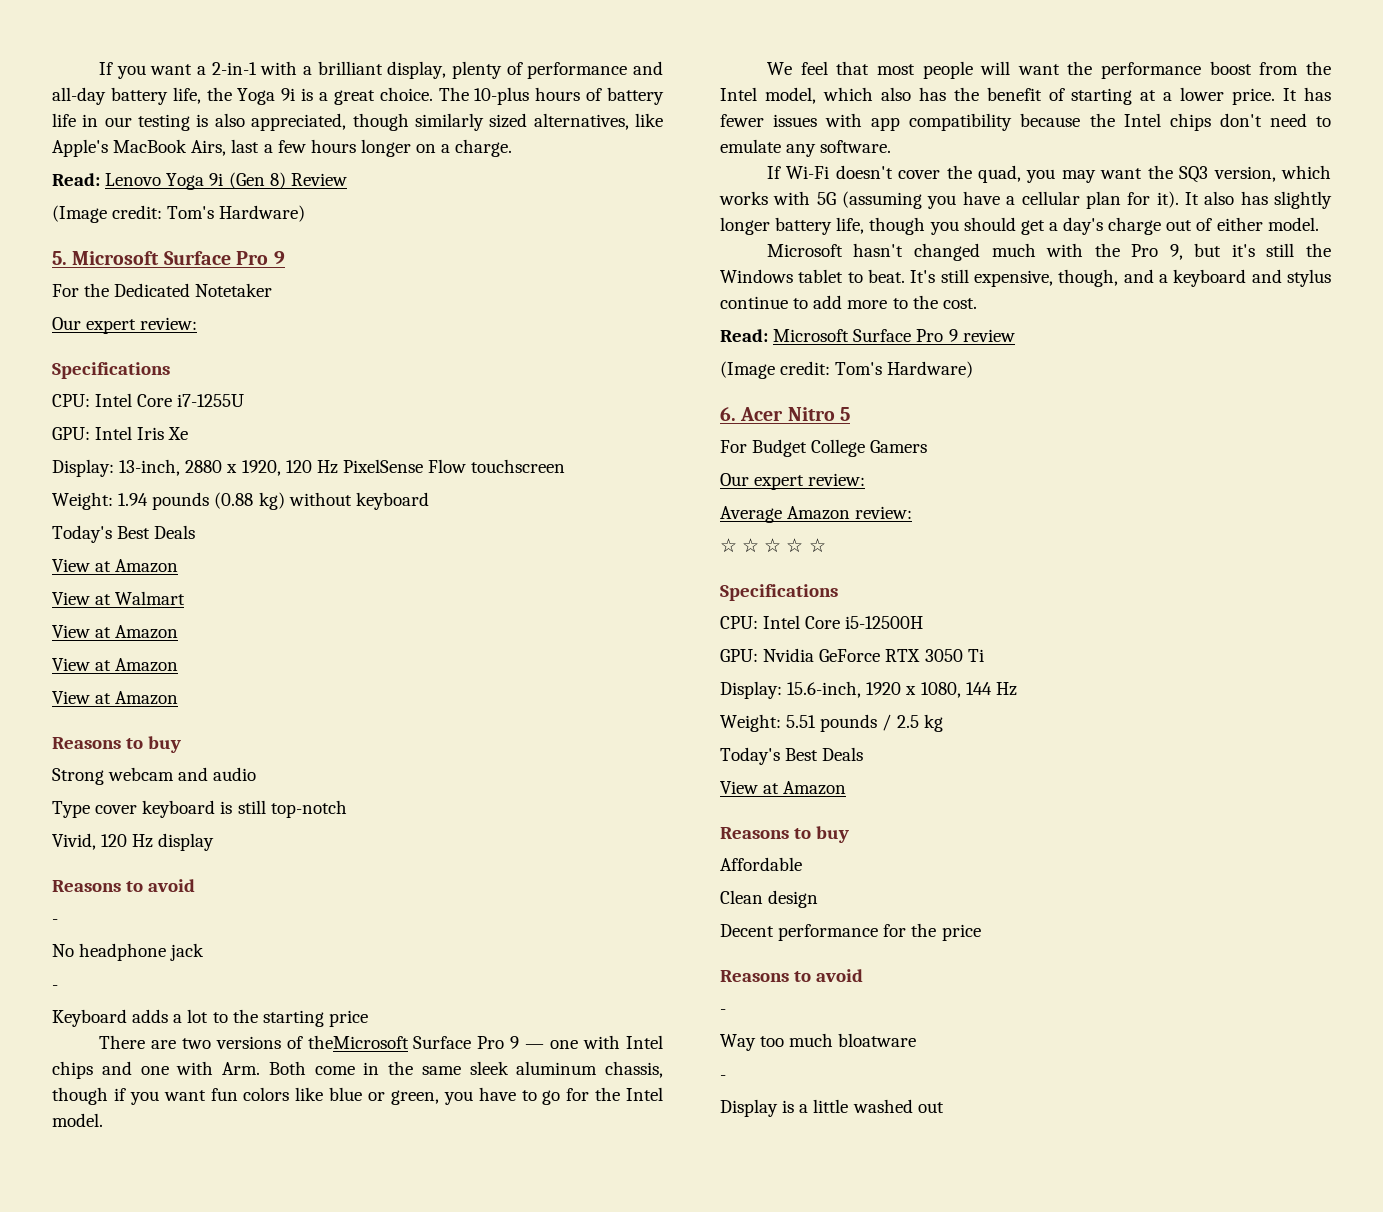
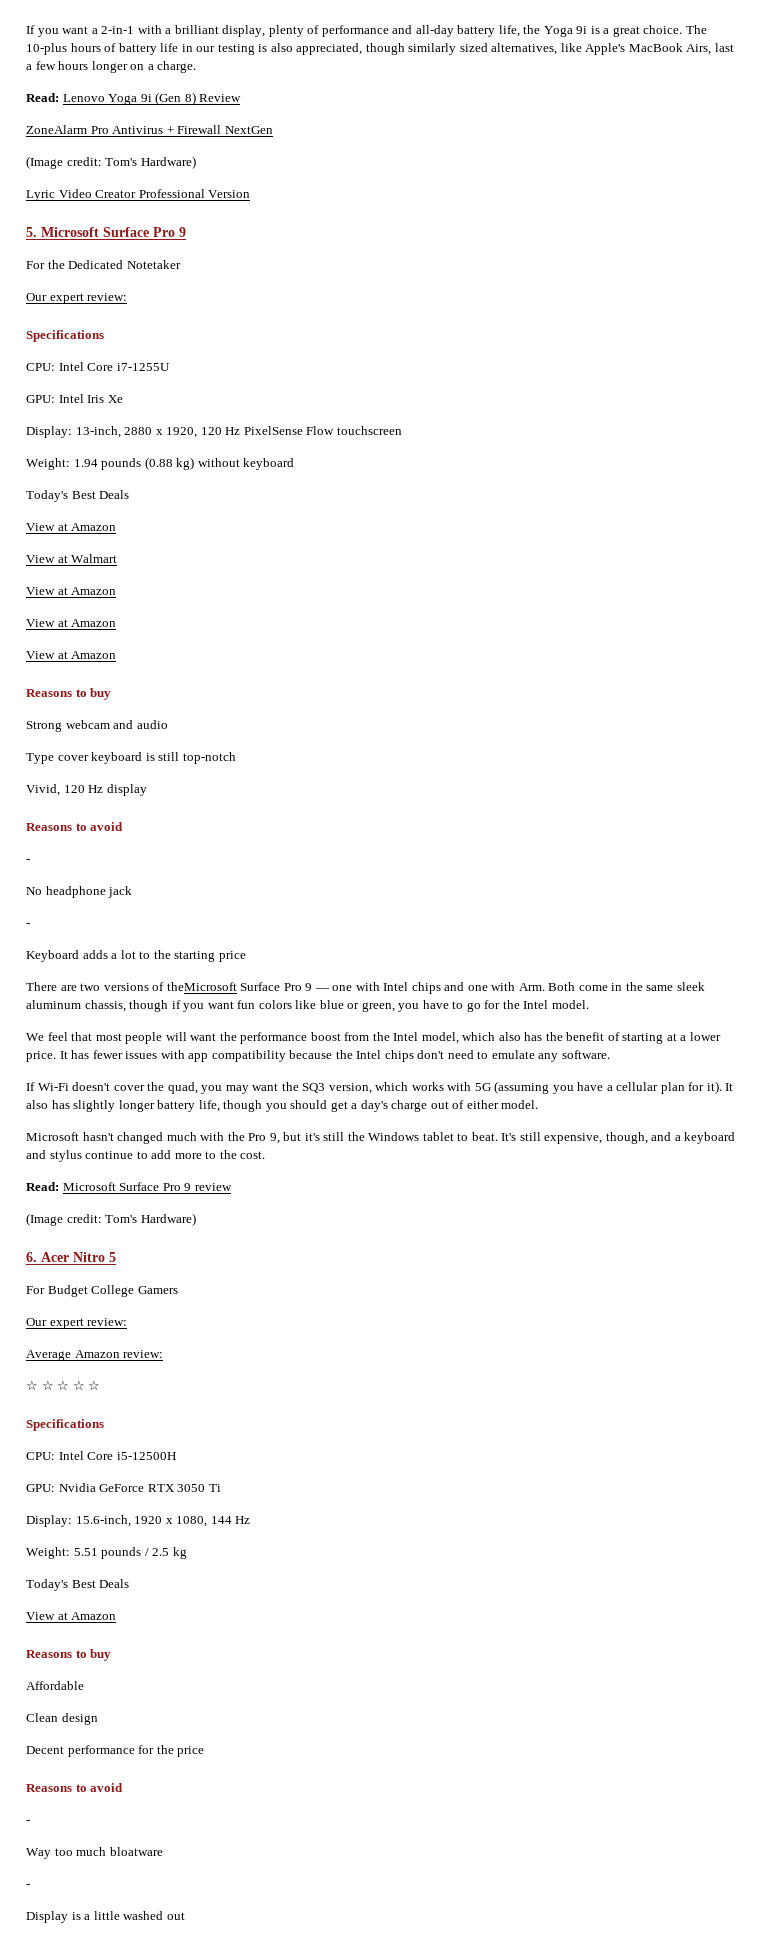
  Read: Lenovo Yoga 9i (Gen 8) Review
+ ZoneAlarm Pro Antivirus + Firewall NextGen
  (Image credit: Tom's Hardware)
+ Lyric Video Creator Professional Version

